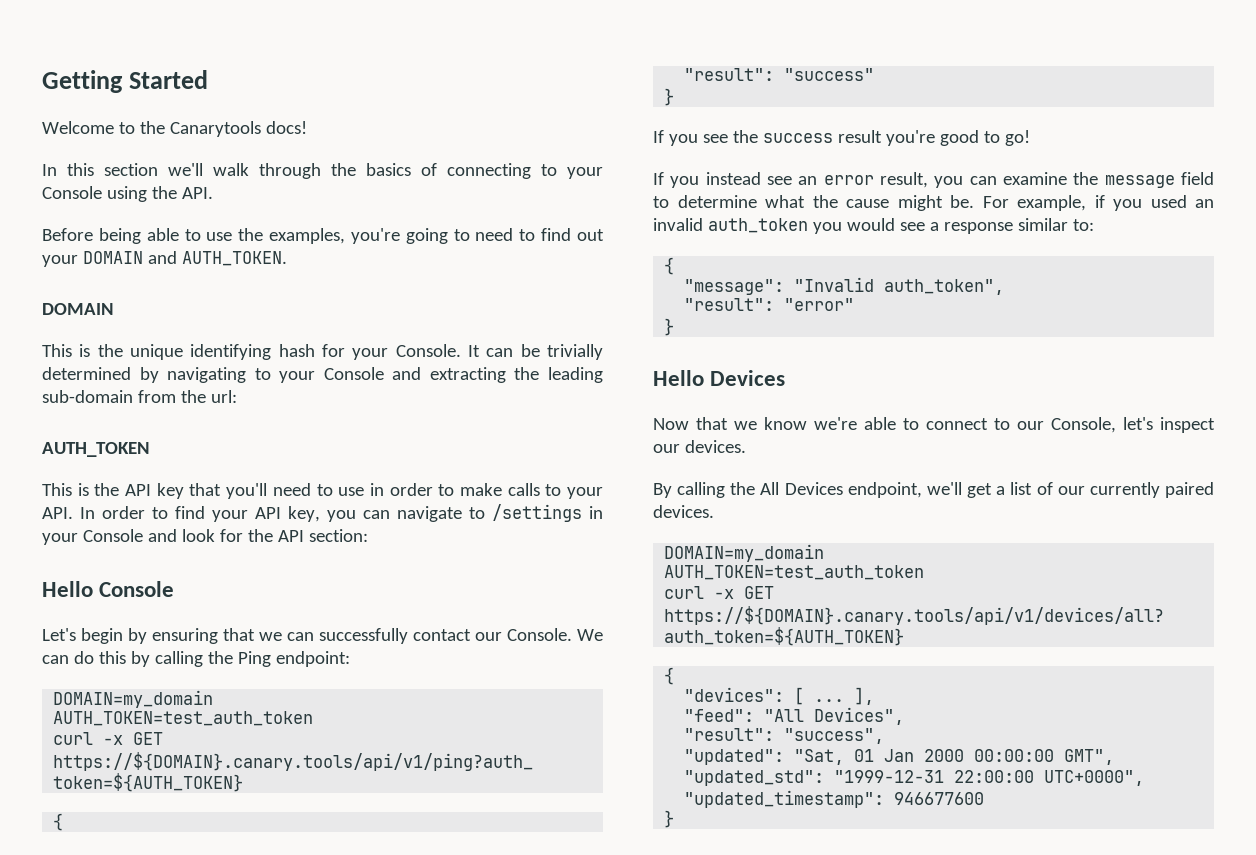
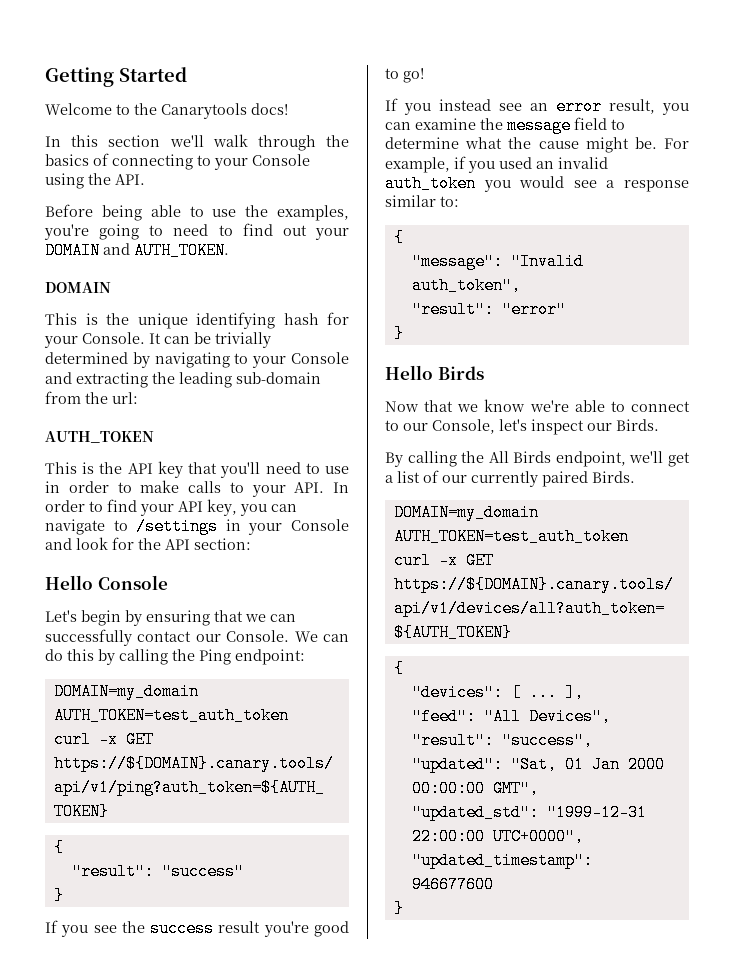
- Hello Devices
+ Hello Birds
- Now that we know we're able to connect to our Console, let's inspect our devices.
+ Now that we know we're able to connect to our Console, let's inspect our Birds.
- By calling the All Devices endpoint, we'll get a list of our currently paired devices.
+ By calling the All Birds endpoint, we'll get a list of our currently paired Birds.

